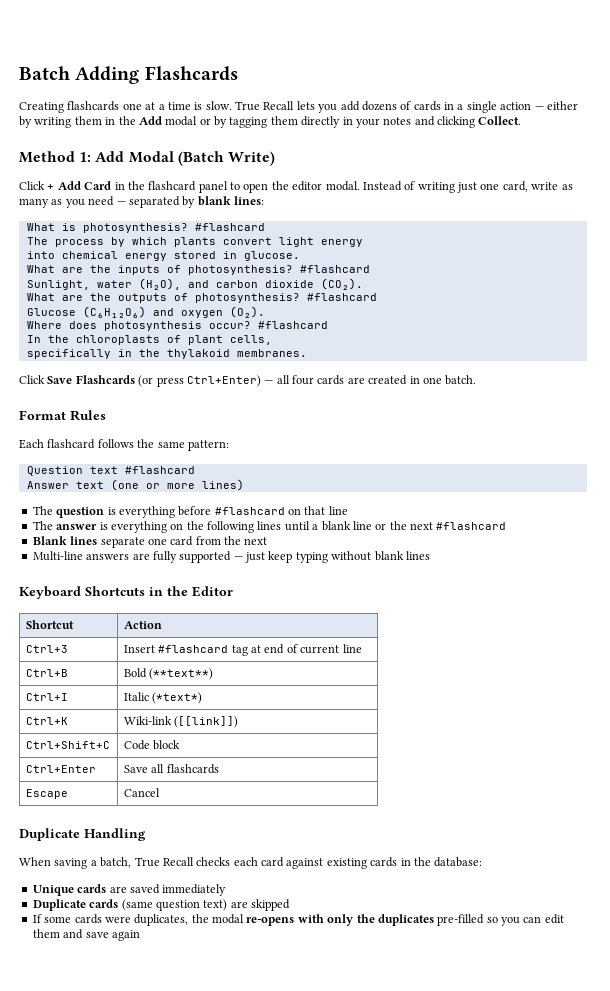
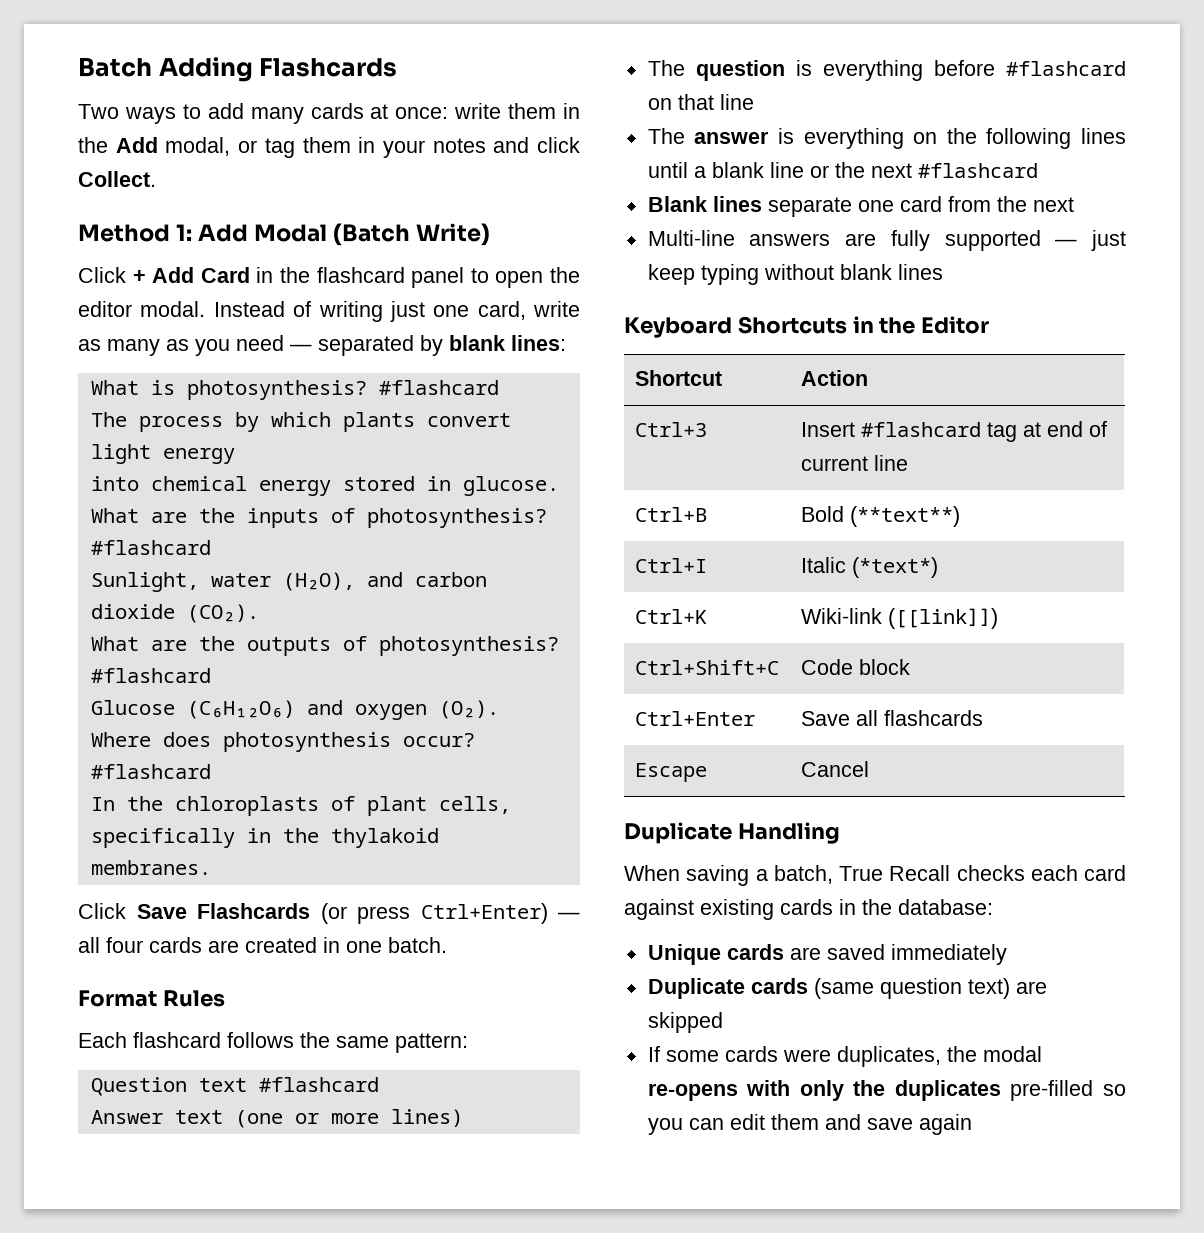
- Creating flashcards one at a time is slow. True Recall lets you add dozens of cards in a single action — either by writing them in the Add modal or by tagging them directly in your notes and clicking Collect.
+ Two ways to add many cards at once: write them in the Add modal, or tag them in your notes and click Collect.

